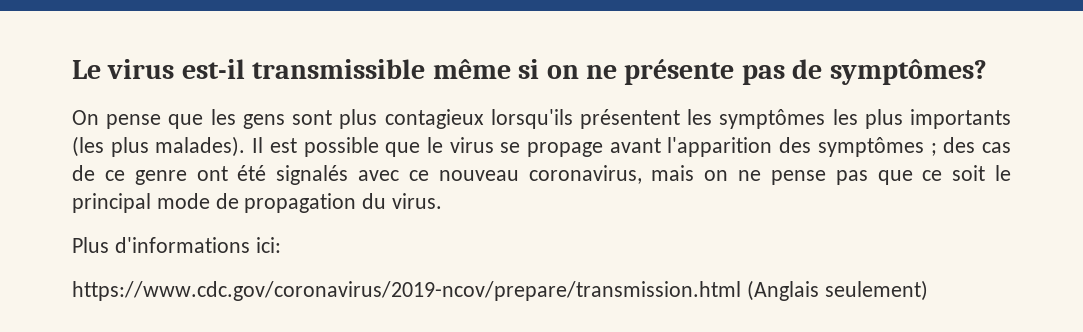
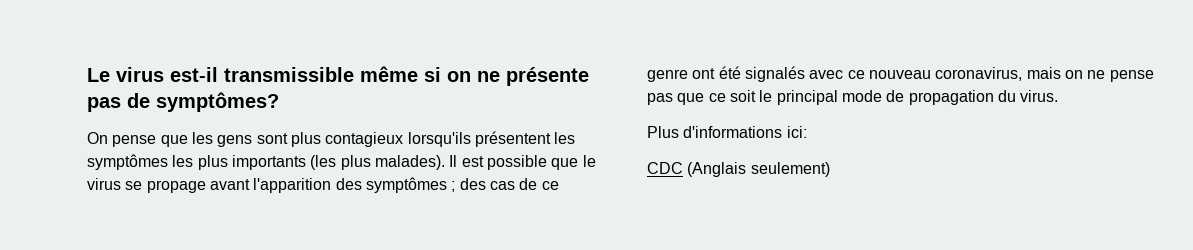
- https://www.cdc.gov/coronavirus/2019-ncov/prepare/transmission.html (Anglais seulement)
+ CDC (Anglais seulement)

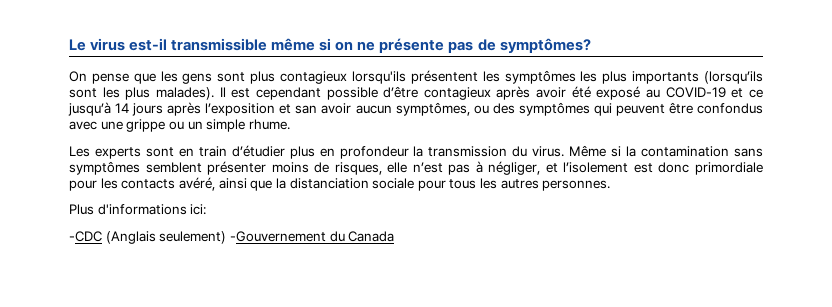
- On pense que les gens sont plus contagieux lorsqu'ils présentent les symptômes les plus importants (les plus malades).
+ On pense que les gens sont plus contagieux lorsqu'ils présentent les symptômes les plus importants (lorsqu’ils sont les plus malades).
- Il est possible que le virus se propage avant l'apparition des symptômes ; des cas de ce genre ont été signalés avec ce nouveau coronavirus, mais on ne pense pas que ce soit le principal mode de propagation du virus.
+ Il est cependant possible d’être contagieux après avoir été exposé au COVID-19 et ce jusqu’à 14 jours après l’exposition et san avoir aucun symptômes, ou des symptômes qui peuvent être confondus avec une grippe ou un simple rhume.
+ Les experts sont en train d’étudier plus en profondeur la transmission du virus. Même si la contamination sans symptômes semblent présenter moins de risques, elle n’est pas à négliger, et l’isolement est donc primordiale pour les contacts avéré, ainsi que la distanciation sociale pour tous les autres personnes.
- CDC (Anglais seulement)
+ -CDC (Anglais seulement) -Gouvernement du Canada

